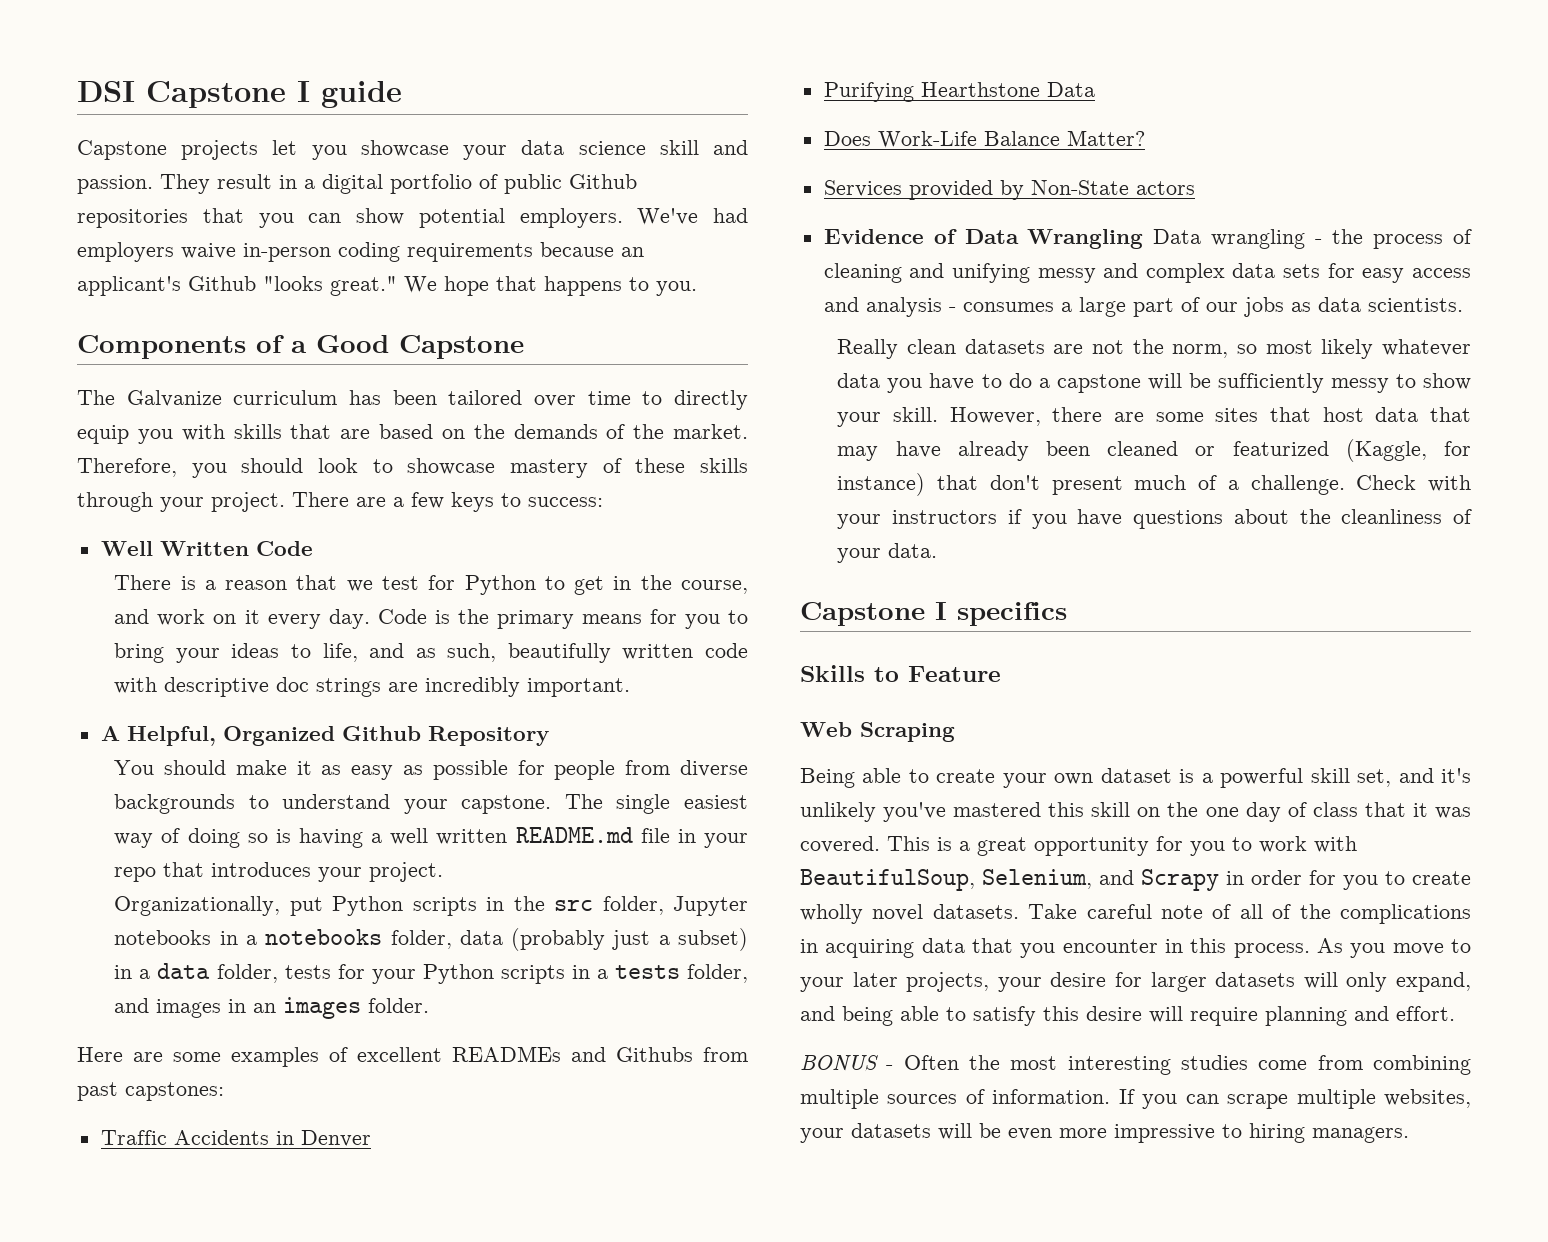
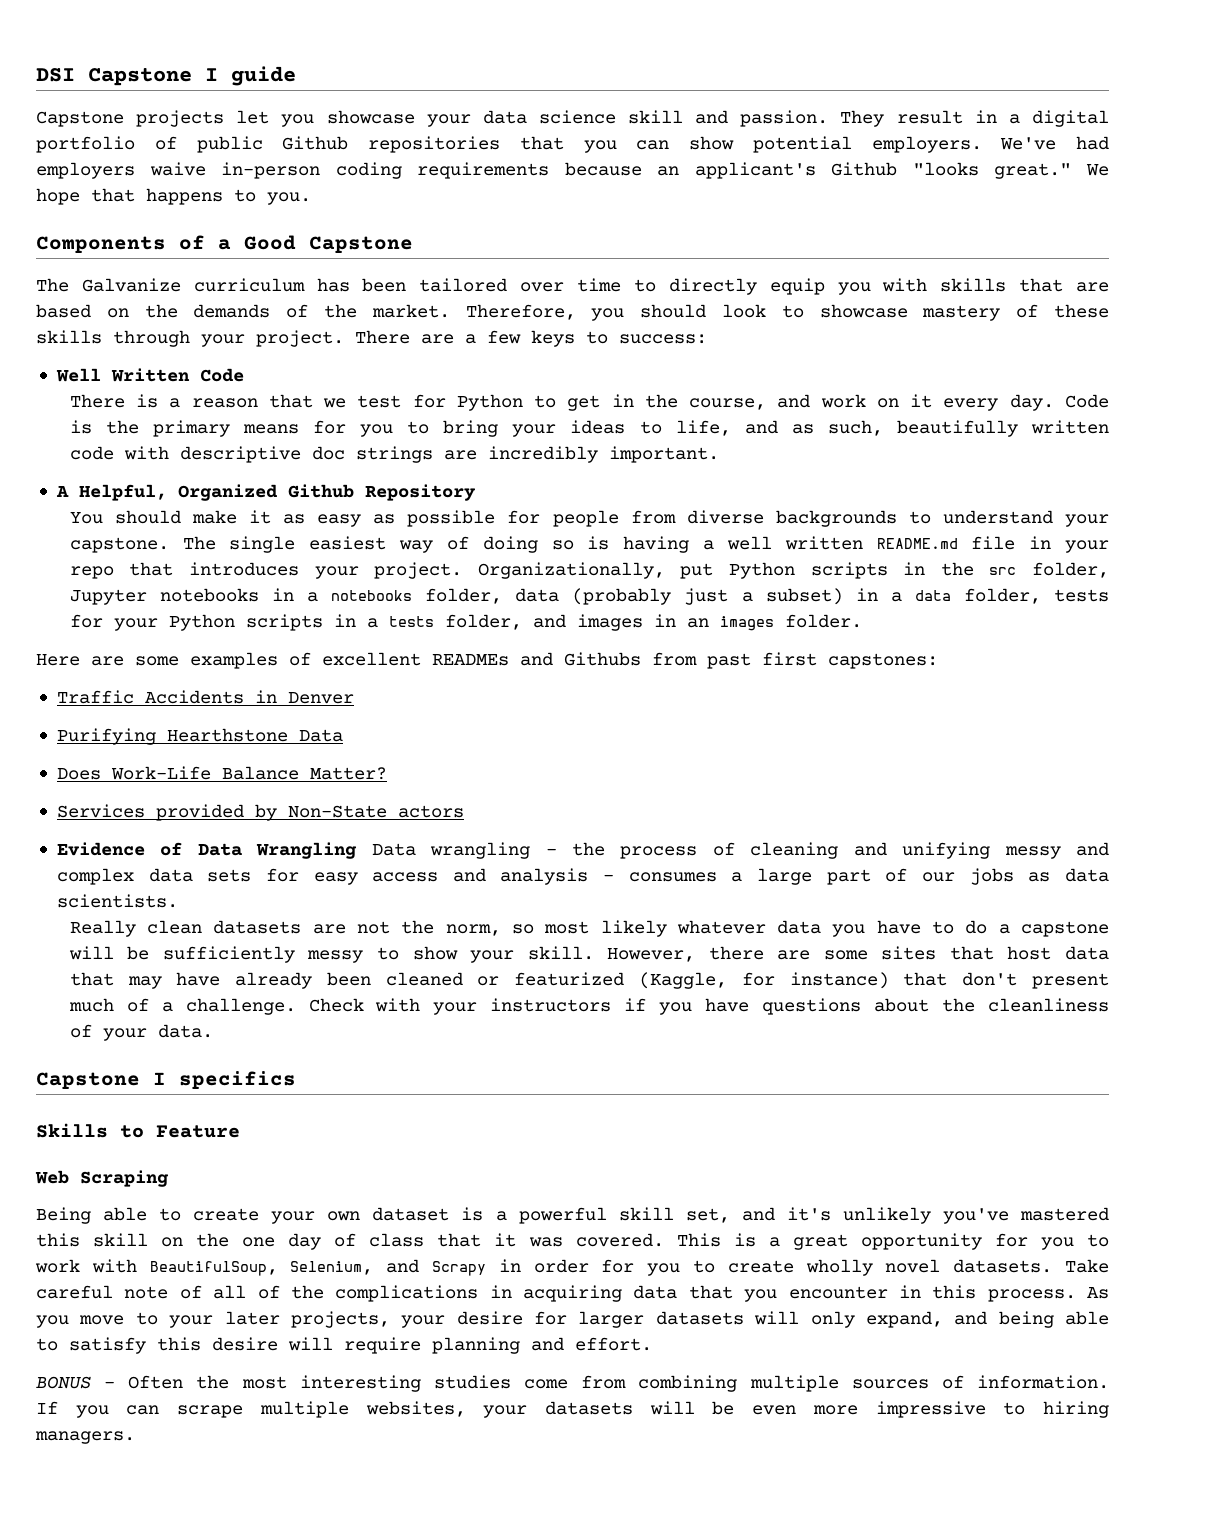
- The single easiest way of doing so is having a well written README.md file in your repo that introduces your project.
- Organizationally, put Python scripts in the src folder, Jupyter notebooks in a notebooks folder, data (probably just a subset) in a data folder, tests for your Python scripts in a tests folder, and images in an images folder.
+ The single easiest way of doing so is having a well written README.md file in your repo that introduces your project. Organizationally, put Python scripts in the src folder, Jupyter notebooks in a notebooks folder, data (probably just a subset) in a data folder, tests for your Python scripts in a tests folder, and images in an images folder.
- Here are some examples of excellent READMEs and Githubs from past capstones:
+ Here are some examples of excellent READMEs and Githubs from past first capstones:

